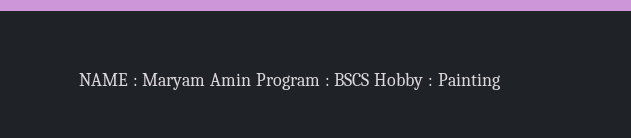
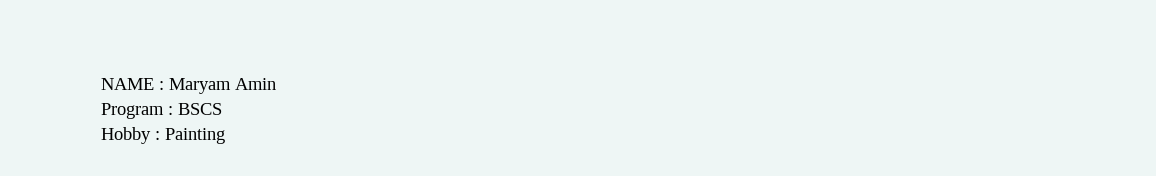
- NAME : Maryam Amin Program : BSCS Hobby : Painting
+ NAME : Maryam Amin
+ Program : BSCS
+ Hobby : Painting

